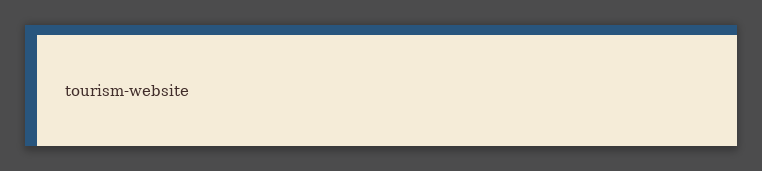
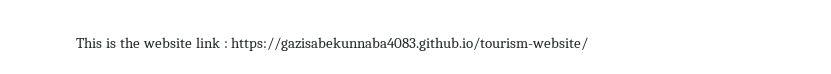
- tourism-website
+ This is the website link : https://gazisabekunnaba4083.github.io/tourism-website/

